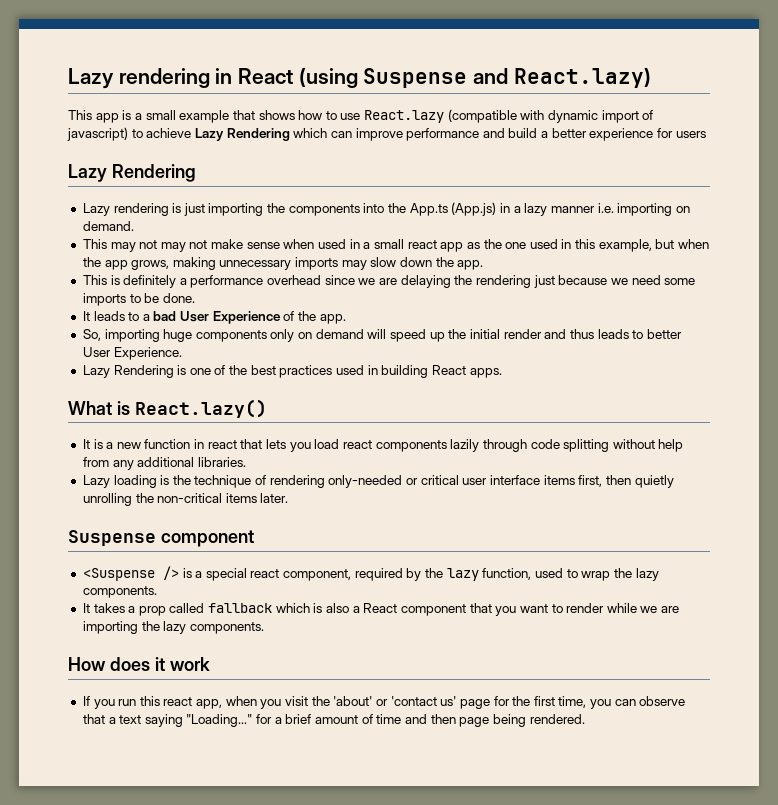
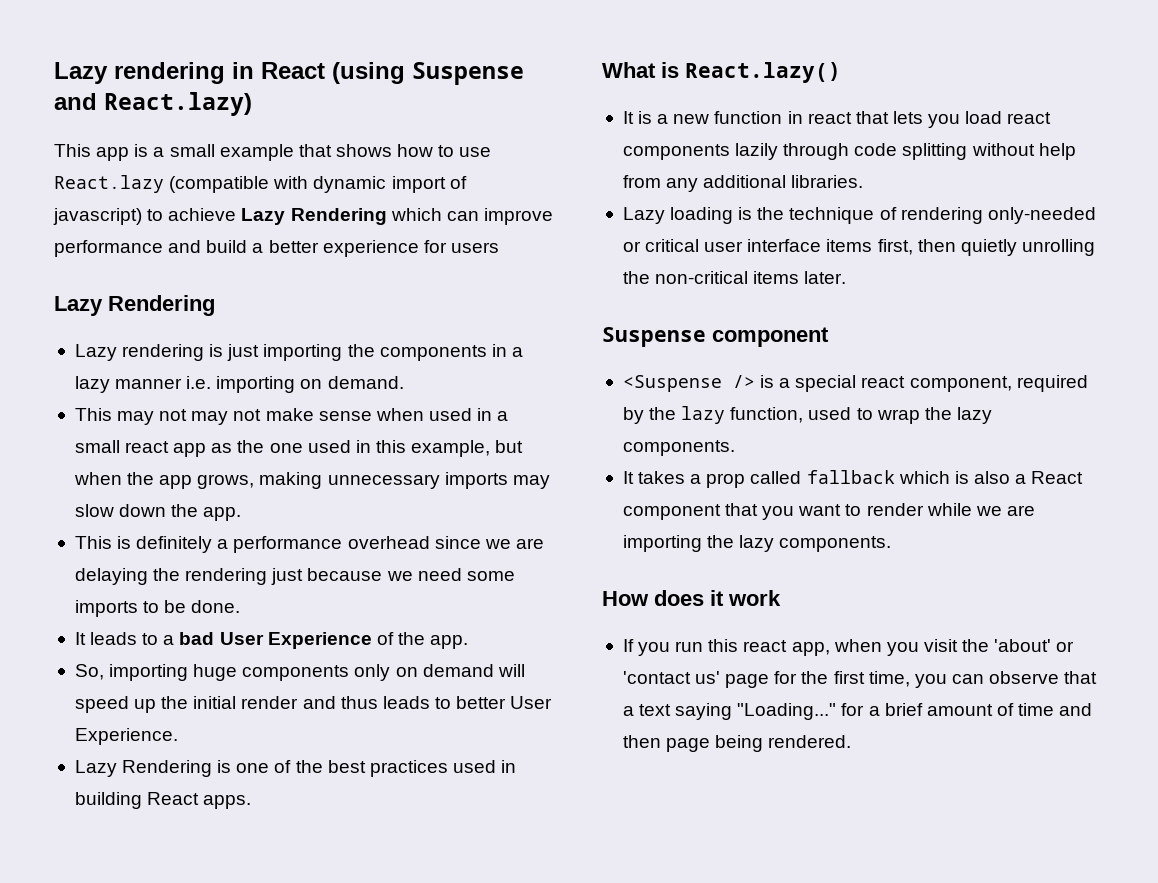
- Lazy rendering is just importing the components into the App.ts (App.js) in a lazy manner i.e. importing on demand.
+ Lazy rendering is just importing the components in a lazy manner i.e. importing on demand.

